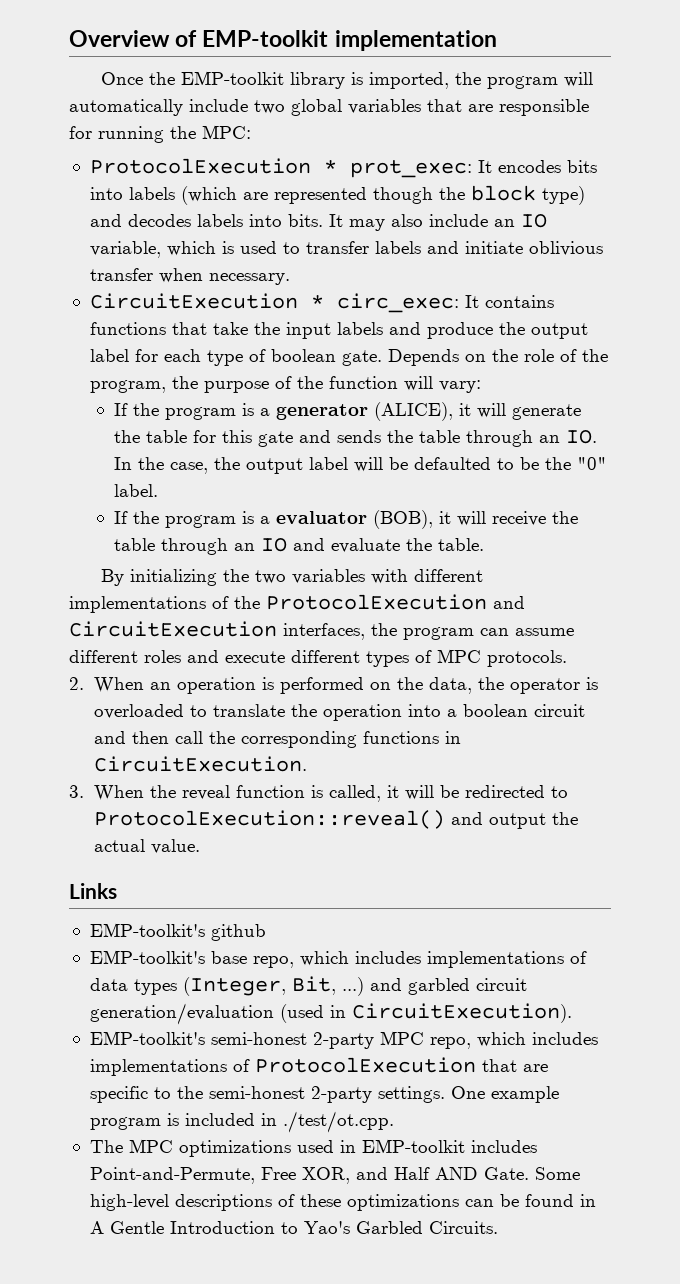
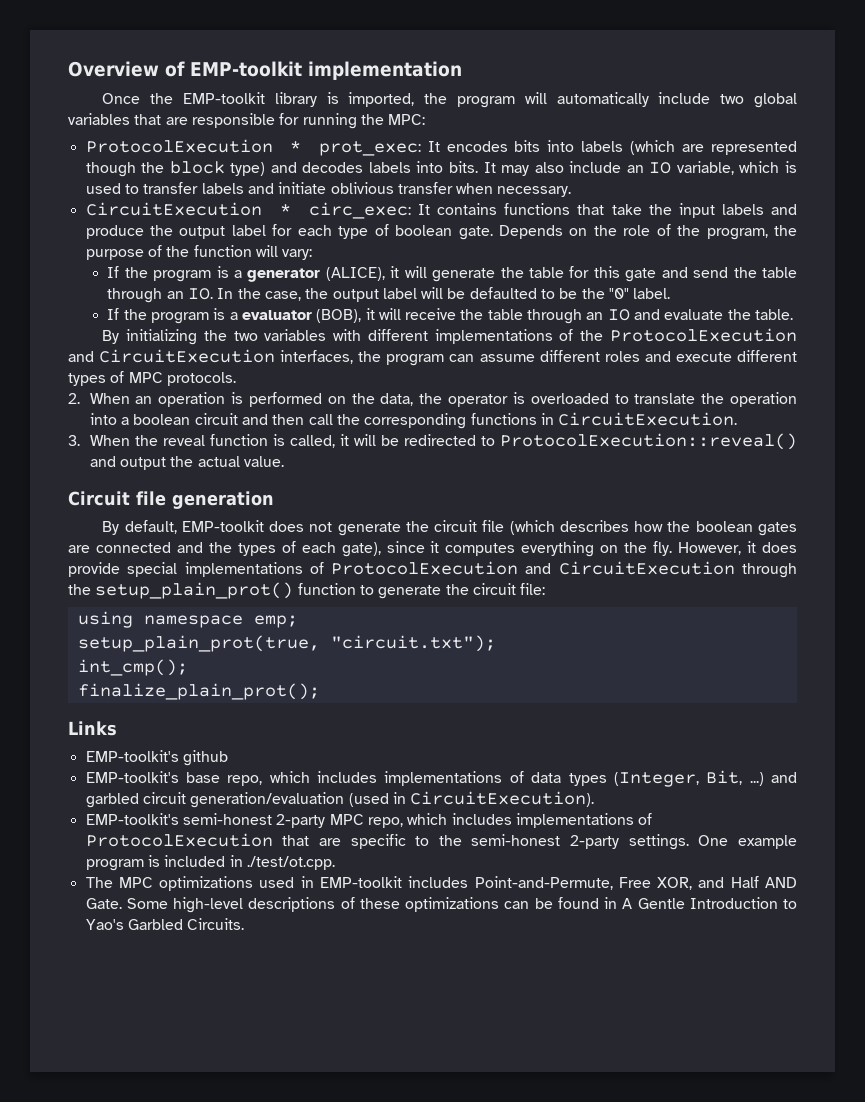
- If the program is a generator (ALICE), it will generate the table for this gate and sends the table through an IO. In the case, the output label will be defaulted to be the "0" label.
+ If the program is a generator (ALICE), it will generate the table for this gate and send the table through an IO. In the case, the output label will be defaulted to be the "0" label.
+ Circuit file generation
+ By default, EMP-toolkit does not generate the circuit file (which describes how the boolean gates are connected and the types of each gate), since it computes everything on the fly. However, it does provide special implementations of ProtocolExecution and CircuitExecution through the setup_plain_prot() function to generate the circuit file:
+ using namespace emp;
+ setup_plain_prot(true, "circuit.txt");
+ int_cmp();
+ finalize_plain_prot();

